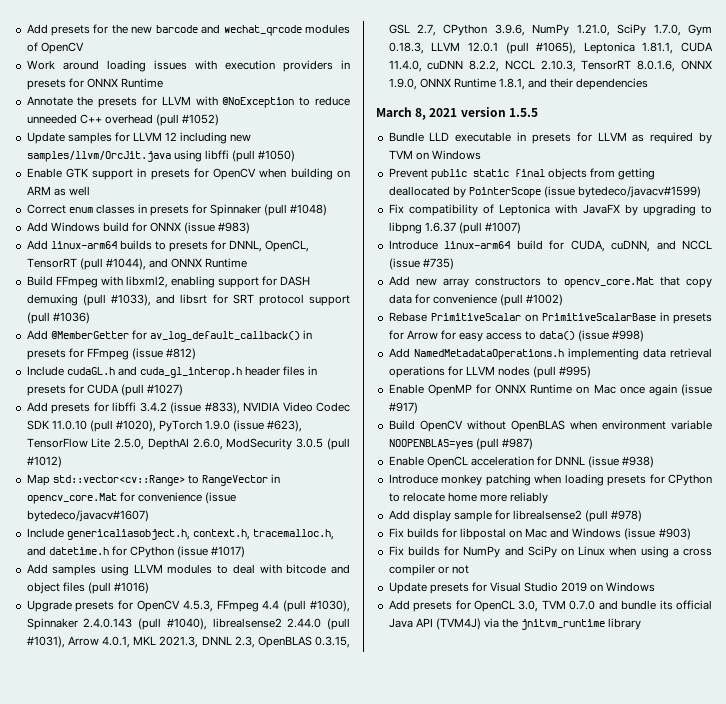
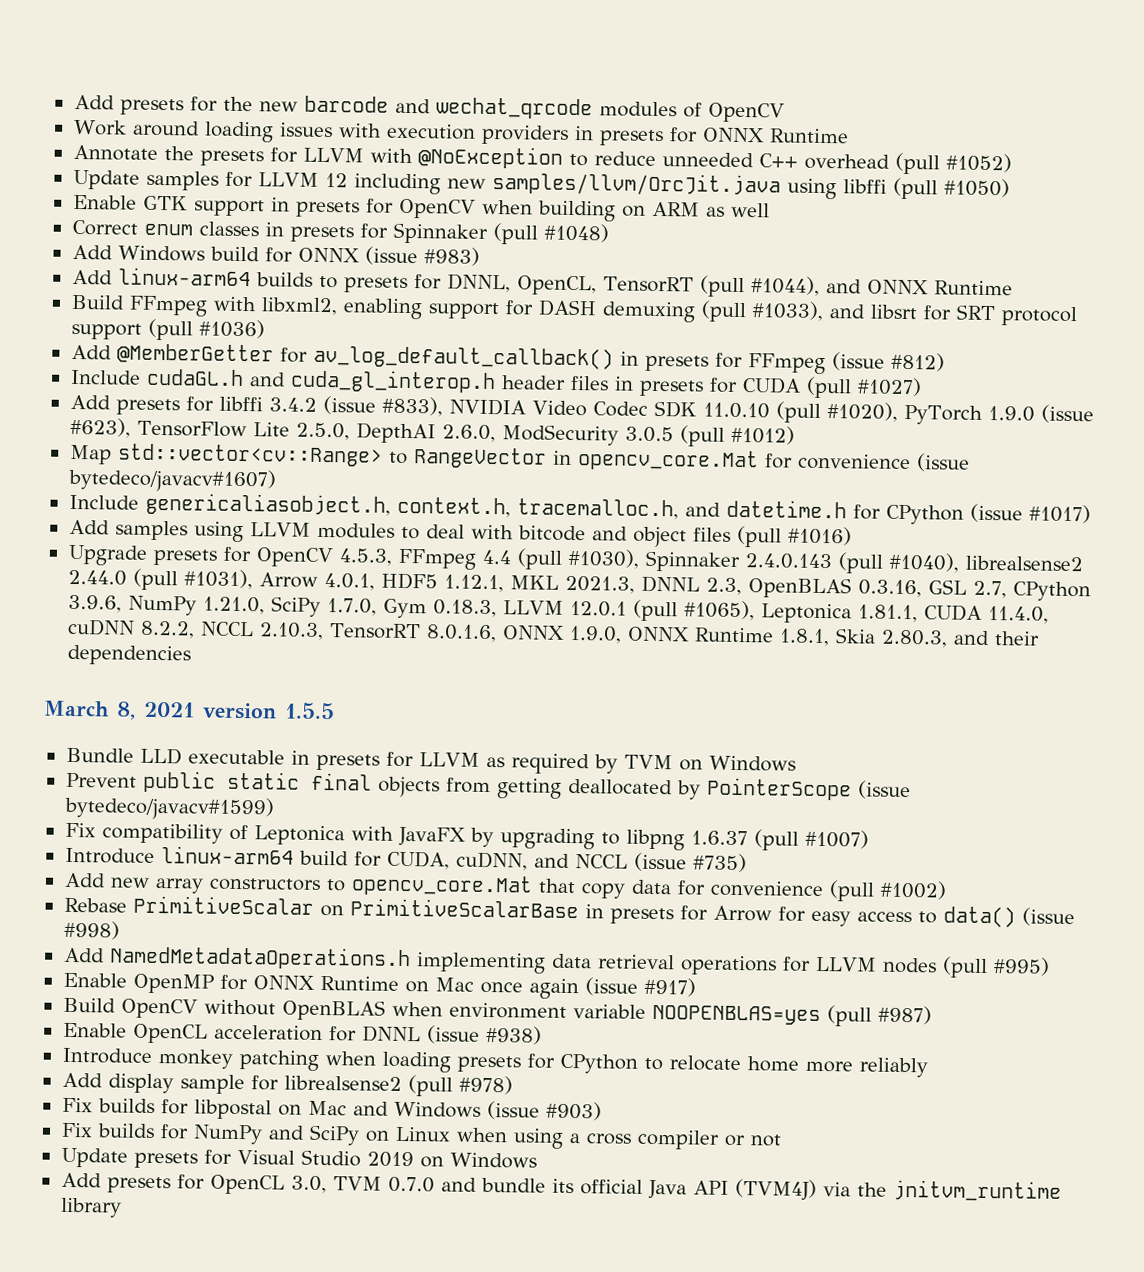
- Upgrade presets for OpenCV 4.5.3, FFmpeg 4.4 (pull #1030), Spinnaker 2.4.0.143 (pull #1040), librealsense2 2.44.0 (pull #1031), Arrow 4.0.1, MKL 2021.3, DNNL 2.3, OpenBLAS 0.3.15, GSL 2.7, CPython 3.9.6, NumPy 1.21.0, SciPy 1.7.0, Gym 0.18.3, LLVM 12.0.1 (pull #1065), Leptonica 1.81.1, CUDA 11.4.0, cuDNN 8.2.2, NCCL 2.10.3, TensorRT 8.0.1.6, ONNX 1.9.0, ONNX Runtime 1.8.1, and their dependencies
+ Upgrade presets for OpenCV 4.5.3, FFmpeg 4.4 (pull #1030), Spinnaker 2.4.0.143 (pull #1040), librealsense2 2.44.0 (pull #1031), Arrow 4.0.1, HDF5 1.12.1, MKL 2021.3, DNNL 2.3, OpenBLAS 0.3.16, GSL 2.7, CPython 3.9.6, NumPy 1.21.0, SciPy 1.7.0, Gym 0.18.3, LLVM 12.0.1 (pull #1065), Leptonica 1.81.1, CUDA 11.4.0, cuDNN 8.2.2, NCCL 2.10.3, TensorRT 8.0.1.6, ONNX 1.9.0, ONNX Runtime 1.8.1, Skia 2.80.3, and their dependencies

